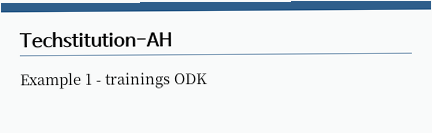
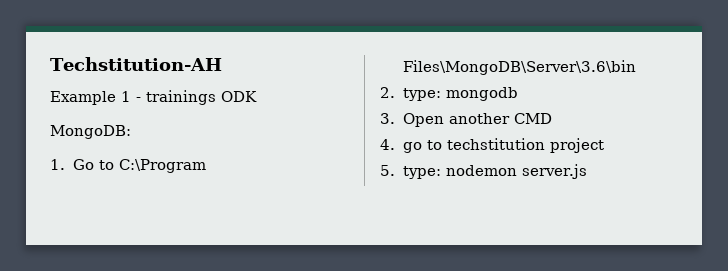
+ MongoDB:
+ 1. Go to C:\Program Files\MongoDB\Server\3.6\bin
+ 2. type: mongodb
+ 3. Open another CMD
+ 4. go to techstitution project
+ 5. type: nodemon server.js

